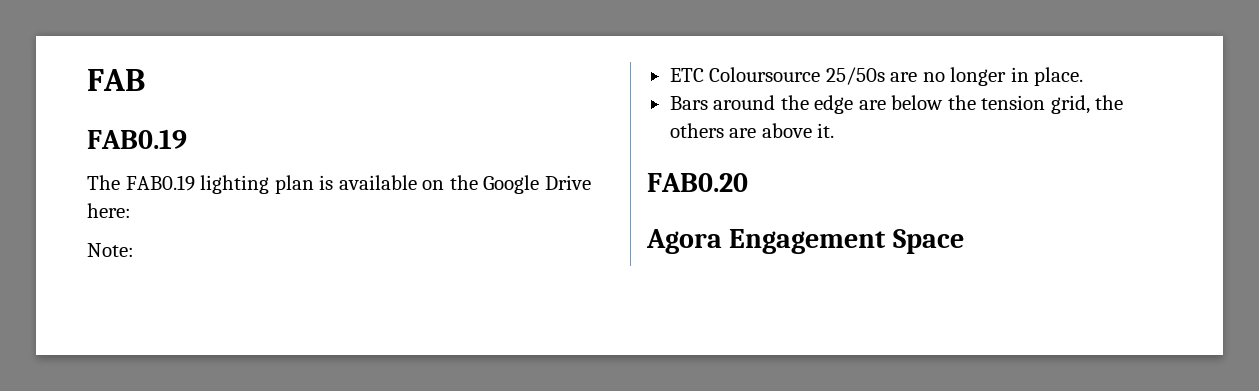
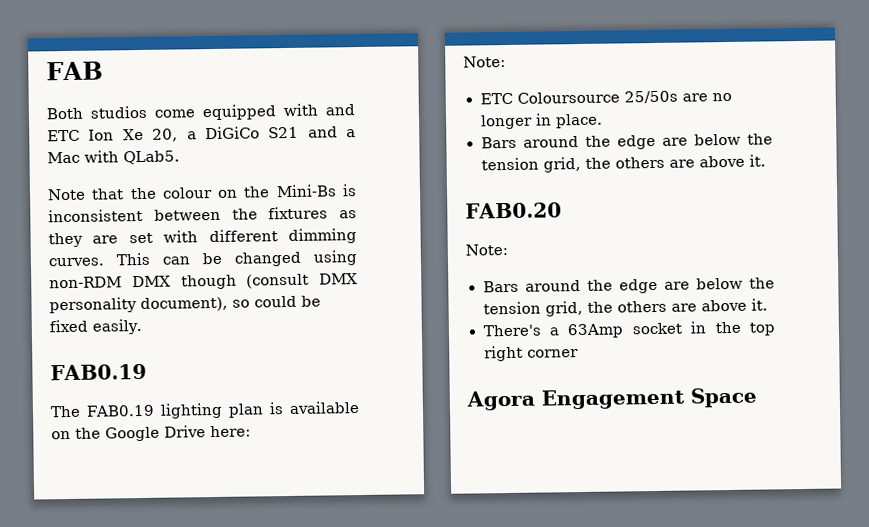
+ Both studios come equipped with and ETC Ion Xe 20, a DiGiCo S21 and a Mac with QLab5.
+ Note that the colour on the Mini-Bs is inconsistent between the fixtures as they are set with different dimming curves. This can be changed using non-RDM DMX though (consult DMX personality document), so could be fixed easily.
  FAB0.20
+ Note:
+ Bars around the edge are below the tension grid, the others are above it.
+ There's a 63Amp socket in the top right corner

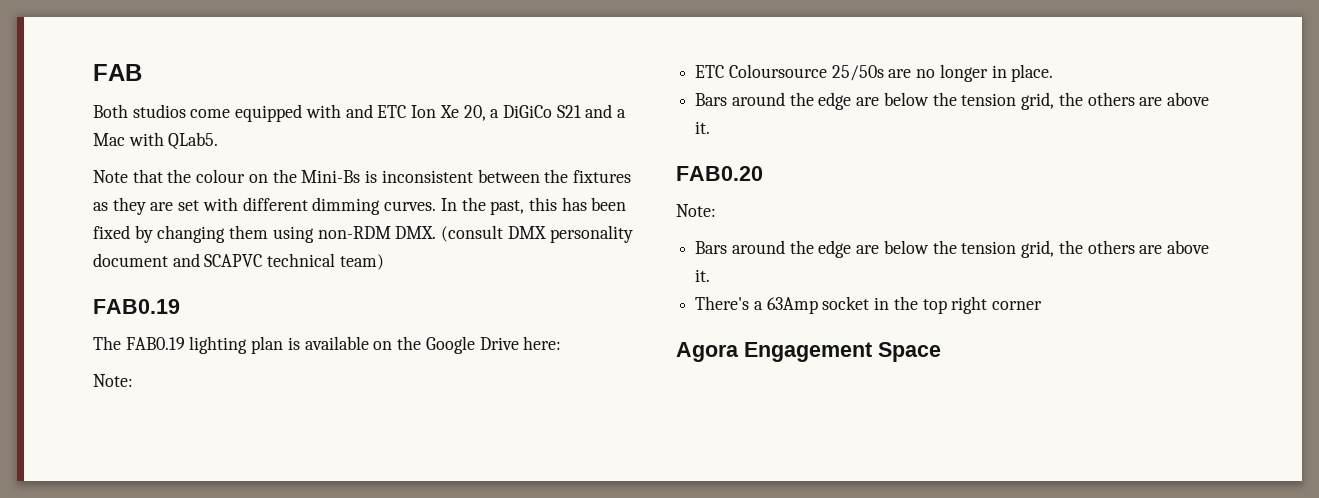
- This can be changed using non-RDM DMX though (consult DMX personality document), so could be fixed easily.
+ In the past, this has been fixed by changing them using non-RDM DMX. (consult DMX personality document and SCAPVC technical team)

